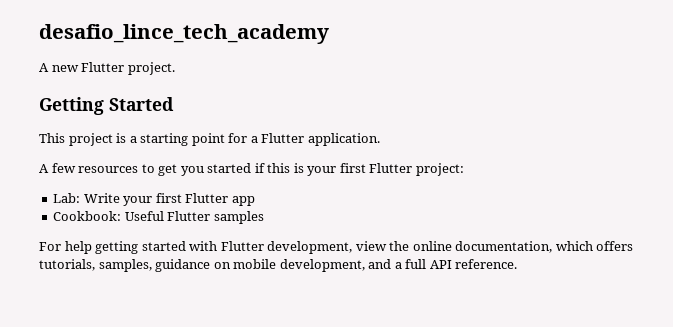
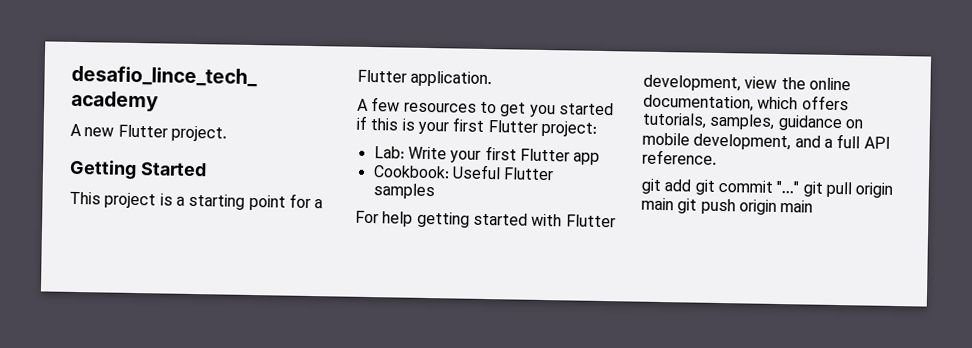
+ git add git commit "..." git pull origin main git push origin main

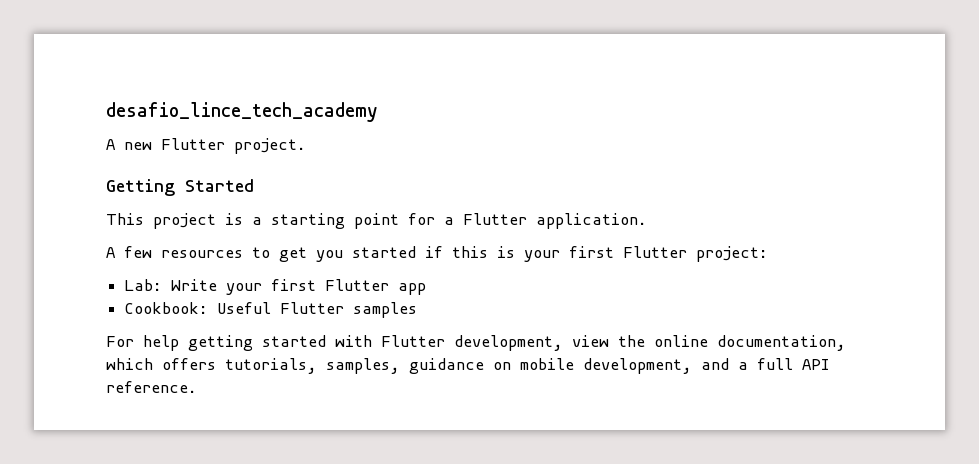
- git add git commit "..." git pull origin main git push origin main

